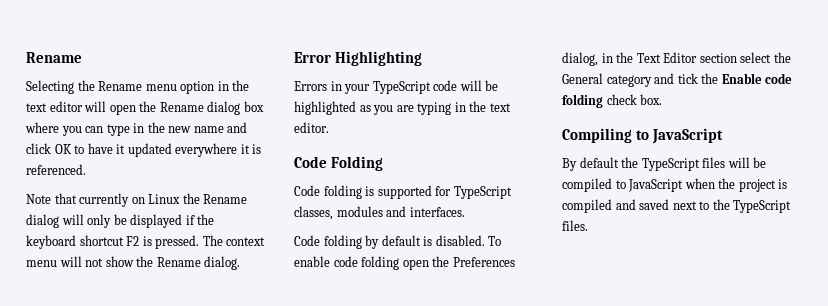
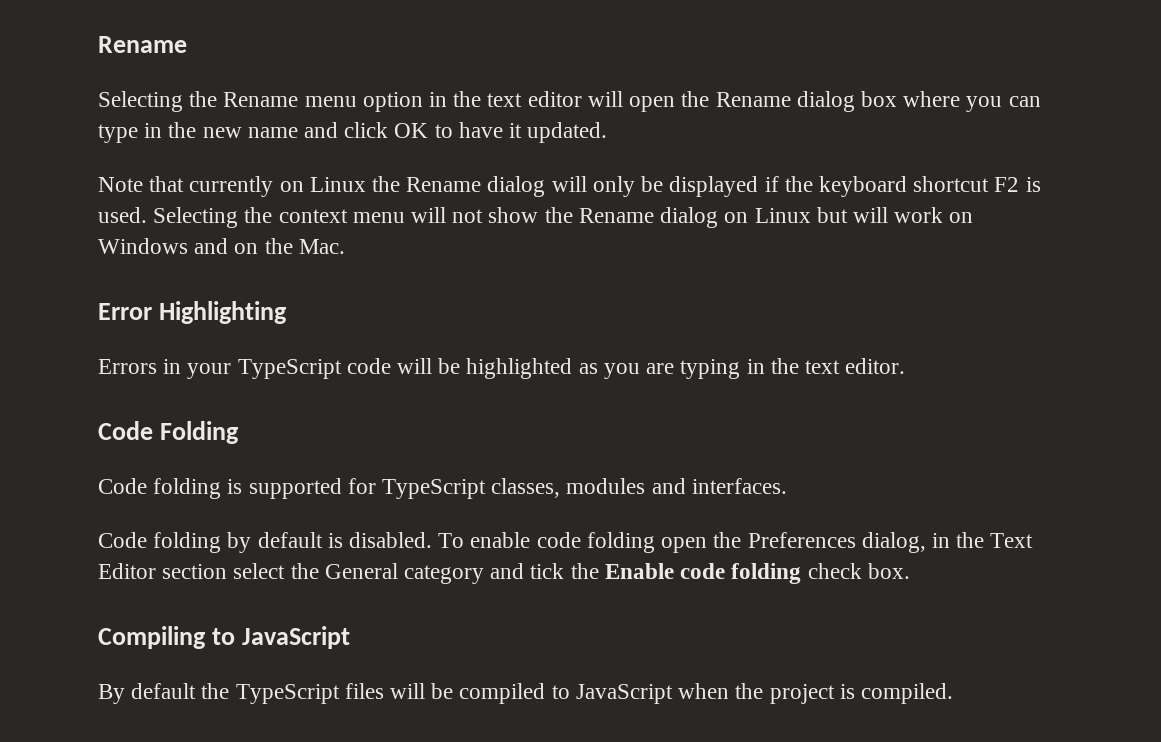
- Selecting the Rename menu option in the text editor will open the Rename dialog box where you can type in the new name and click OK to have it updated everywhere it is referenced.
+ Selecting the Rename menu option in the text editor will open the Rename dialog box where you can type in the new name and click OK to have it updated.
- Note that currently on Linux the Rename dialog will only be displayed if the keyboard shortcut F2 is pressed. The context menu will not show the Rename dialog.
+ Note that currently on Linux the Rename dialog will only be displayed if the keyboard shortcut F2 is used. Selecting the context menu will not show the Rename dialog on Linux but will work on Windows and on the Mac.
- By default the TypeScript files will be compiled to JavaScript when the project is compiled and saved next to the TypeScript files.
+ By default the TypeScript files will be compiled to JavaScript when the project is compiled.

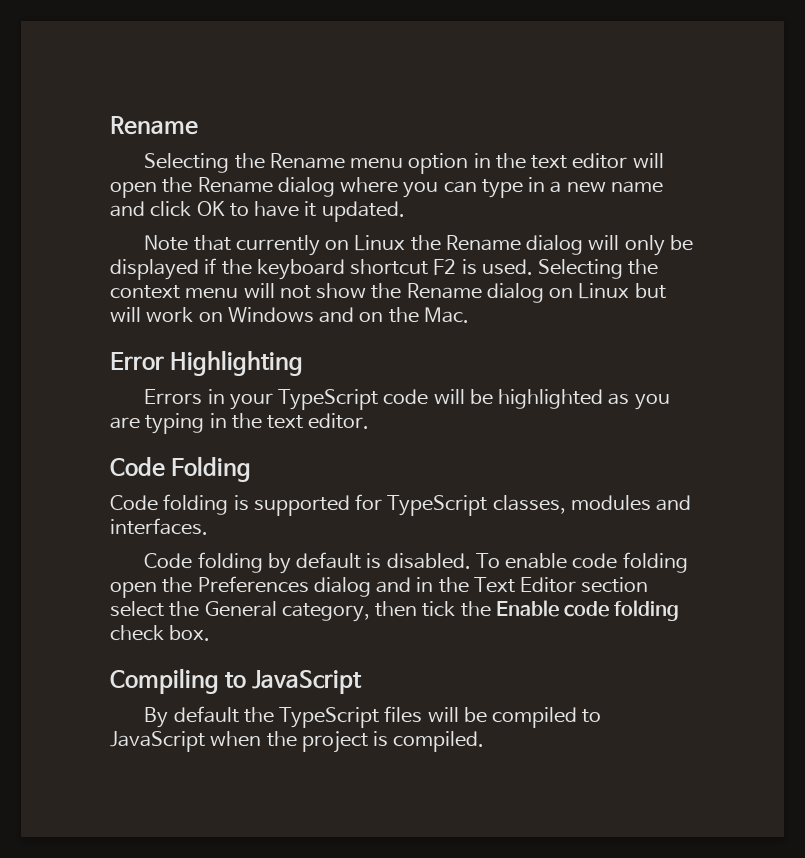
- Selecting the Rename menu option in the text editor will open the Rename dialog box where you can type in the new name and click OK to have it updated.
+ Selecting the Rename menu option in the text editor will open the Rename dialog where you can type in a new name and click OK to have it updated.
- To enable code folding open the Preferences dialog, in the Text Editor section select the General category and tick the Enable code folding check box.
+ To enable code folding open the Preferences dialog and in the Text Editor section select the General category, then tick the Enable code folding check box.

